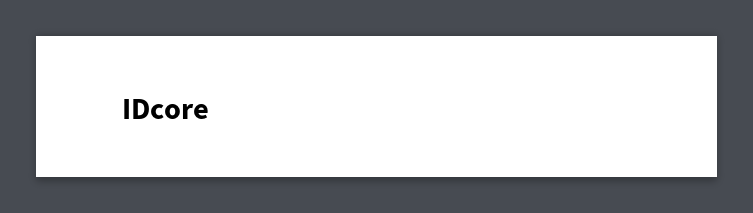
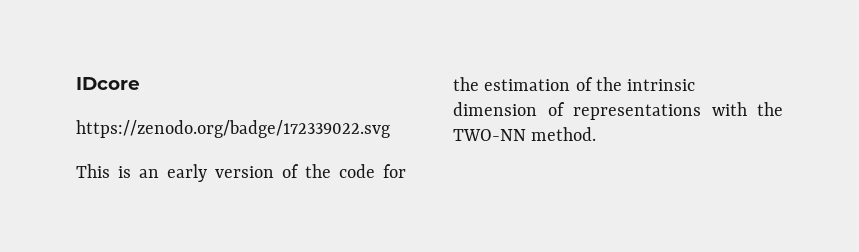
+ https://zenodo.org/badge/172339022.svg
+ This is an early version of the code for the estimation of the intrinsic dimension of representations with the TWO-NN method.

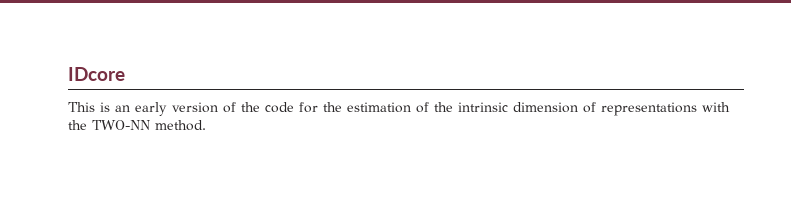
- https://zenodo.org/badge/172339022.svg

